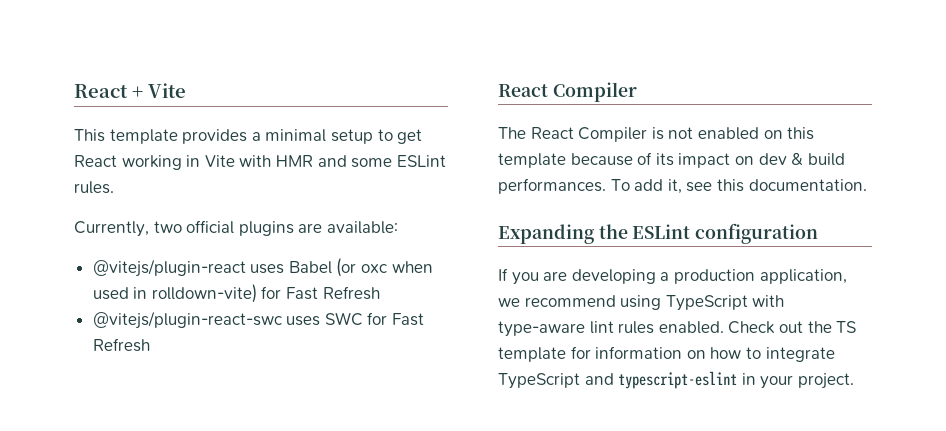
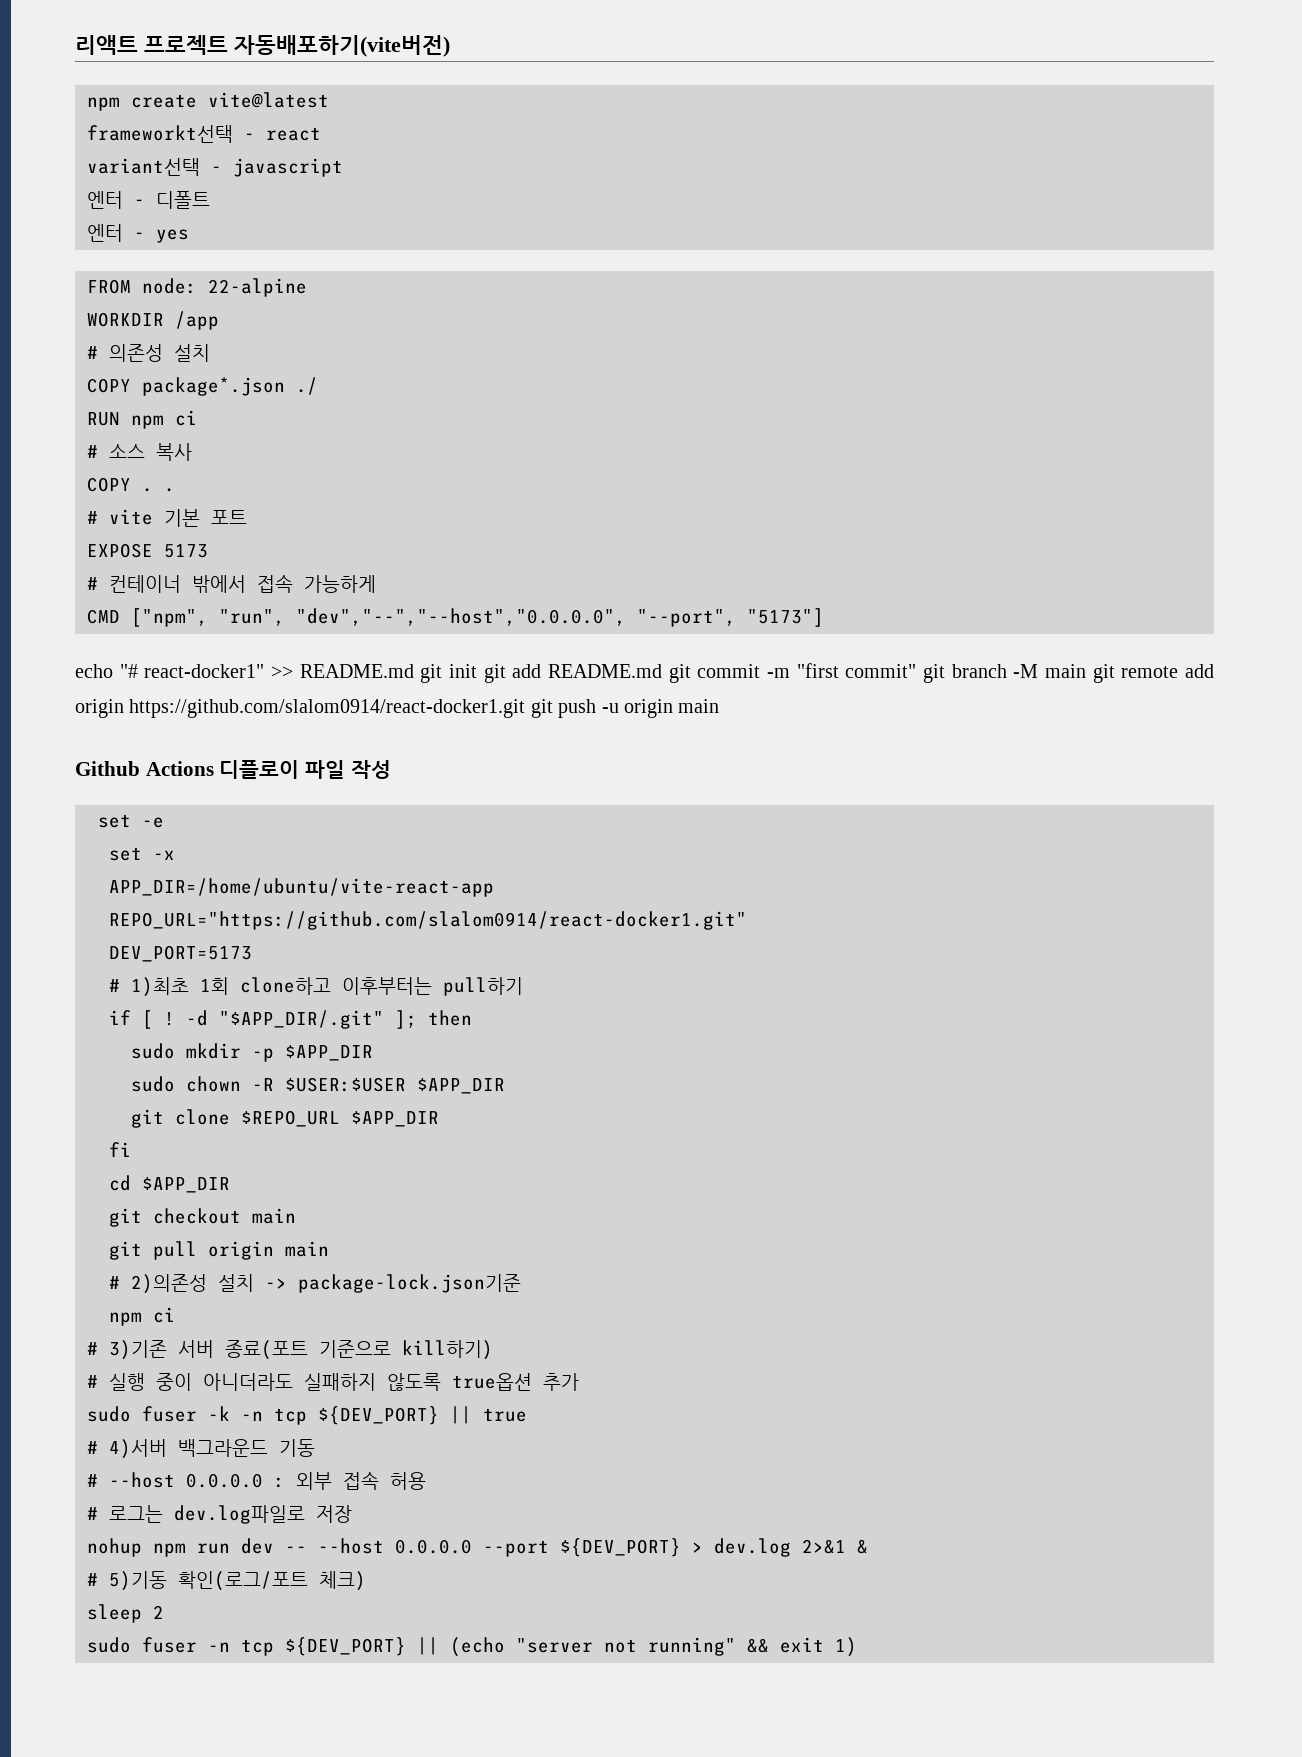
- React + Vite
- This template provides a minimal setup to get React working in Vite with HMR and some ESLint rules.
- Currently, two official plugins are available:
- @vitejs/plugin-react uses Babel (or oxc when used in rolldown-vite) for Fast Refresh
- @vitejs/plugin-react-swc uses SWC for Fast Refresh
- React Compiler
- The React Compiler is not enabled on this template because of its impact on dev & build performances. To add it, see this documentation.
- Expanding the ESLint configuration
- If you are developing a production application, we recommend using TypeScript with type-aware lint rules enabled. Check out the TS template for information on how to integrate TypeScript and typescript-eslint in your project.
+ 리액트 프로젝트 자동배포하기(vite버전)
+ npm create vite@latest
+ frameworkt선택 - react
+ variant선택 - javascript
+ 엔터 - 디폴트
+ 엔터 - yes
+ FROM node: 22-alpine
+ WORKDIR /app
+ # 의존성 설치
+ COPY package*.json ./
+ RUN npm ci
+ # 소스 복사
+ COPY . .
+ # vite 기본 포트
+ EXPOSE 5173
+ # 컨테이너 밖에서 접속 가능하게
+ CMD ["npm", "run", "dev","--","--host","0.0.0.0", "--port", "5173"]
+ echo "# react-docker1" >> README.md git init git add README.md git commit -m "first commit" git branch -M main git remote add origin https://github.com/slalom0914/react-docker1.git git push -u origin main
+ Github Actions 디플로이 파일 작성
+ set -e
+ set -x
+ APP_DIR=/home/ubuntu/vite-react-app
+ REPO_URL="https://github.com/slalom0914/react-docker1.git"
+ DEV_PORT=5173
+ # 1)최초 1회 clone하고 이후부터는 pull하기
+ if [ ! -d "$APP_DIR/.git" ]; then
+ sudo mkdir -p $APP_DIR
+ sudo chown -R $USER:$USER $APP_DIR
+ git clone $REPO_URL $APP_DIR
+ fi
+ cd $APP_DIR
+ git checkout main
+ git pull origin main
+ # 2)의존성 설치 -> package-lock.json기준
+ npm ci
+ # 3)기존 서버 종료(포트 기준으로 kill하기)
+ # 실행 중이 아니더라도 실패하지 않도록 true옵션 추가
+ sudo fuser -k -n tcp ${DEV_PORT} || true
+ # 4)서버 백그라운드 기동
+ # --host 0.0.0.0 : 외부 접속 허용
+ # 로그는 dev.log파일로 저장
+ nohup npm run dev -- --host 0.0.0.0 --port ${DEV_PORT} > dev.log 2>&1 &
+ # 5)기동 확인(로그/포트 체크)
+ sleep 2
+ sudo fuser -n tcp ${DEV_PORT} || (echo "server not running" && exit 1)

